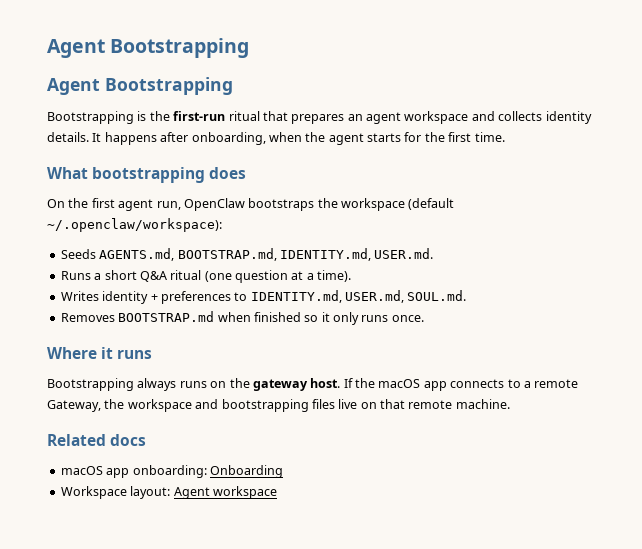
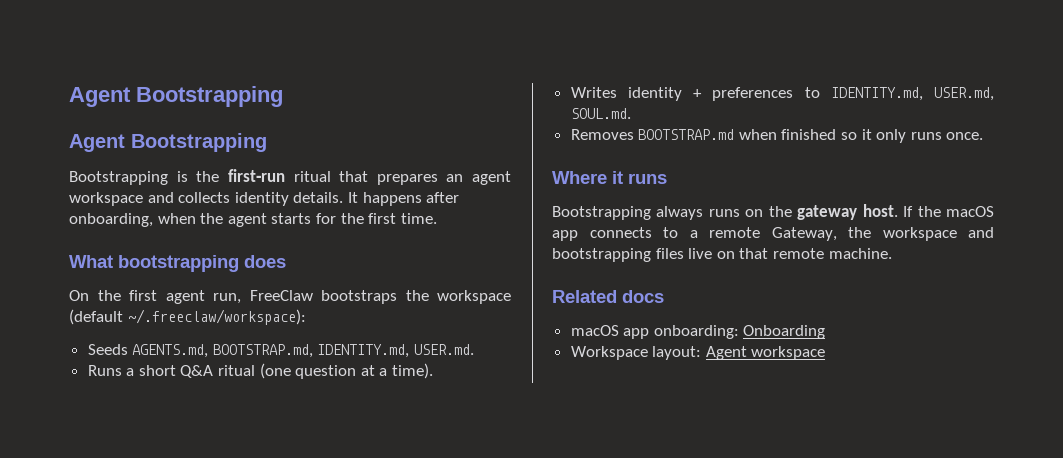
- On the first agent run, OpenClaw bootstraps the workspace (default ~/.openclaw/workspace):
+ On the first agent run, FreeClaw bootstraps the workspace (default ~/.freeclaw/workspace):

